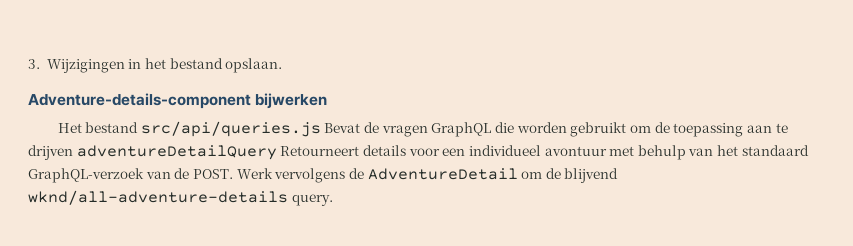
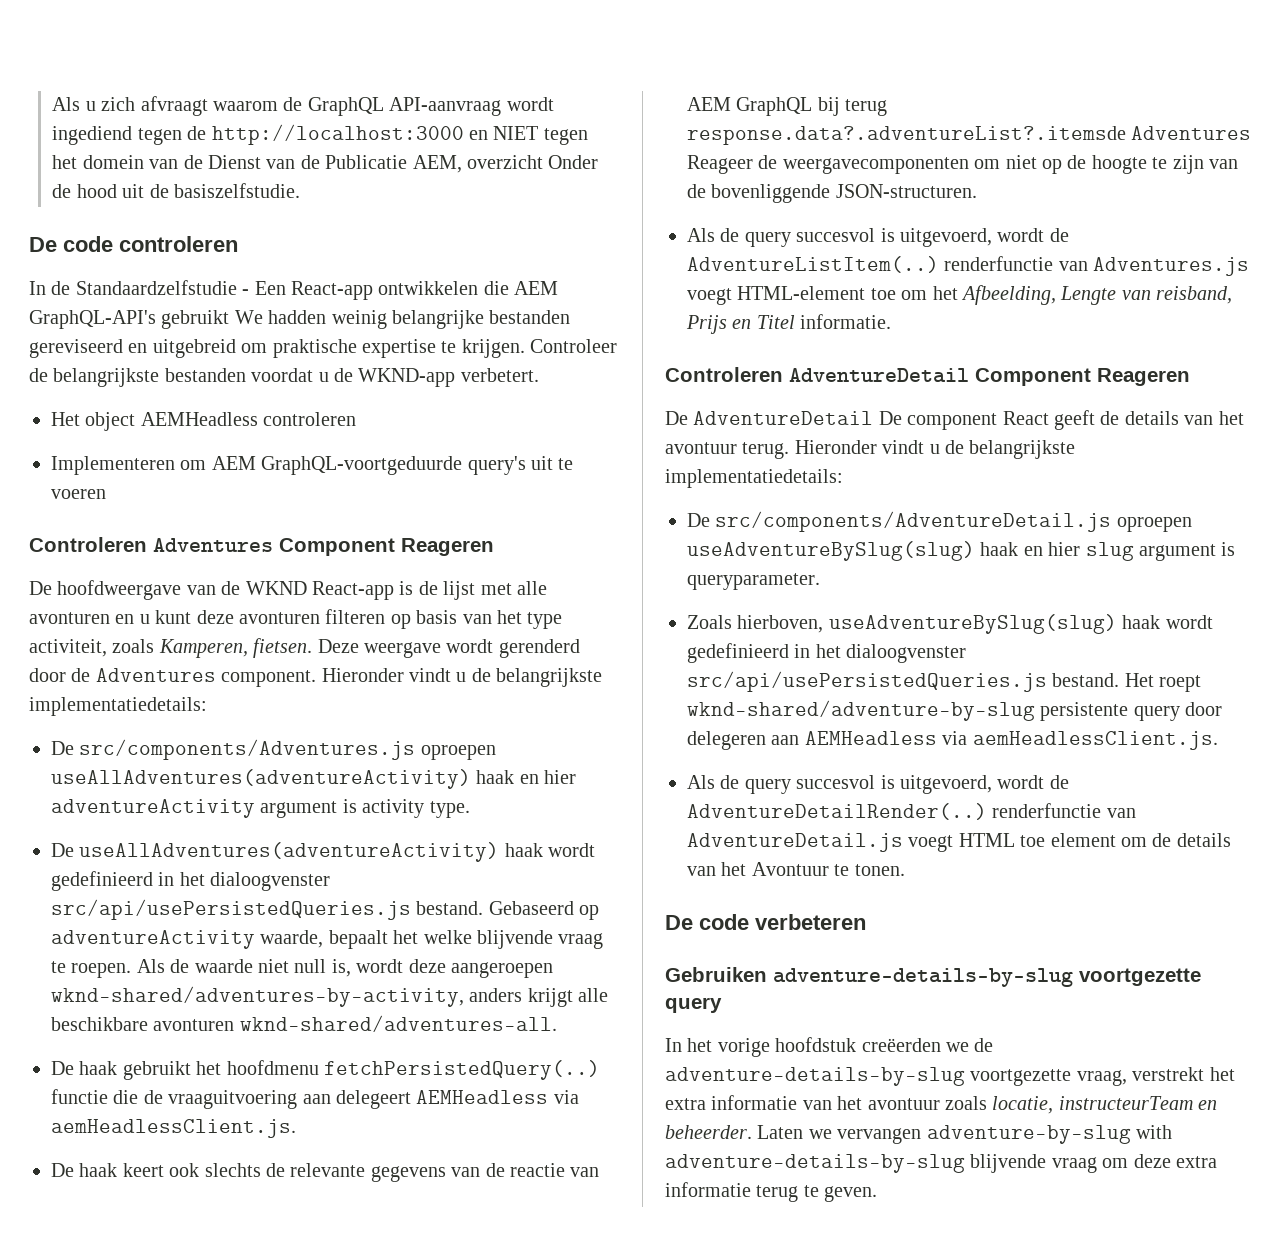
- 3. Wijzigingen in het bestand opslaan.
- Adventure-details-component bijwerken
- Het bestand src/api/queries.js Bevat de vragen GraphQL die worden gebruikt om de toepassing aan te drijven adventureDetailQuery Retourneert details voor een individueel avontuur met behulp van het standaard GraphQL-verzoek van de POST. Werk vervolgens de AdventureDetail om de blijvend wknd/all-adventure-details query.
+ Als u zich afvraagt waarom de GraphQL API-aanvraag wordt ingediend tegen de http://localhost:3000 en NIET tegen het domein van de Dienst van de Publicatie AEM, overzicht Onder de hood uit de basiszelfstudie.
+ De code controleren
+ In de Standaardzelfstudie - Een React-app ontwikkelen die AEM GraphQL-API's gebruikt We hadden weinig belangrijke bestanden gereviseerd en uitgebreid om praktische expertise te krijgen. Controleer de belangrijkste bestanden voordat u de WKND-app verbetert.
+ Het object AEMHeadless controleren
+ Implementeren om AEM GraphQL-voortgeduurde query's uit te voeren
+ Controleren Adventures Component Reageren
+ De hoofdweergave van de WKND React-app is de lijst met alle avonturen en u kunt deze avonturen filteren op basis van het type activiteit, zoals Kamperen, fietsen. Deze weergave wordt gerenderd door de Adventures component. Hieronder vindt u de belangrijkste implementatiedetails:
+ De src/components/Adventures.js oproepen useAllAdventures(adventureActivity) haak en hier adventureActivity argument is activity type.
+ De useAllAdventures(adventureActivity) haak wordt gedefinieerd in het dialoogvenster src/api/usePersistedQueries.js bestand. Gebaseerd op adventureActivity waarde, bepaalt het welke blijvende vraag te roepen. Als de waarde niet null is, wordt deze aangeroepen wknd-shared/adventures-by-activity, anders krijgt alle beschikbare avonturen wknd-shared/adventures-all.
+ De haak gebruikt het hoofdmenu fetchPersistedQuery(..) functie die de vraaguitvoering aan delegeert AEMHeadless via aemHeadlessClient.js.
+ De haak keert ook slechts de relevante gegevens van de reactie van AEM GraphQL bij terug response.data?.adventureList?.itemsde Adventures Reageer de weergavecomponenten om niet op de hoogte te zijn van de bovenliggende JSON-structuren.
+ Als de query succesvol is uitgevoerd, wordt de AdventureListItem(..) renderfunctie van Adventures.js voegt HTML-element toe om het Afbeelding, Lengte van reisband, Prijs en Titel informatie.
+ Controleren AdventureDetail Component Reageren
+ De AdventureDetail De component React geeft de details van het avontuur terug. Hieronder vindt u de belangrijkste implementatiedetails:
+ De src/components/AdventureDetail.js oproepen useAdventureBySlug(slug) haak en hier slug argument is queryparameter.
+ Zoals hierboven, useAdventureBySlug(slug) haak wordt gedefinieerd in het dialoogvenster src/api/usePersistedQueries.js bestand. Het roept wknd-shared/adventure-by-slug persistente query door delegeren aan AEMHeadless via aemHeadlessClient.js.
+ Als de query succesvol is uitgevoerd, wordt de AdventureDetailRender(..) renderfunctie van AdventureDetail.js voegt HTML toe element om de details van het Avontuur te tonen.
+ De code verbeteren
+ Gebruiken adventure-details-by-slug voortgezette query
+ In het vorige hoofdstuk creëerden we de adventure-details-by-slug voortgezette vraag, verstrekt het extra informatie van het avontuur zoals locatie, instructeurTeam en beheerder. Laten we vervangen adventure-by-slug with adventure-details-by-slug blijvende vraag om deze extra informatie terug te geven.

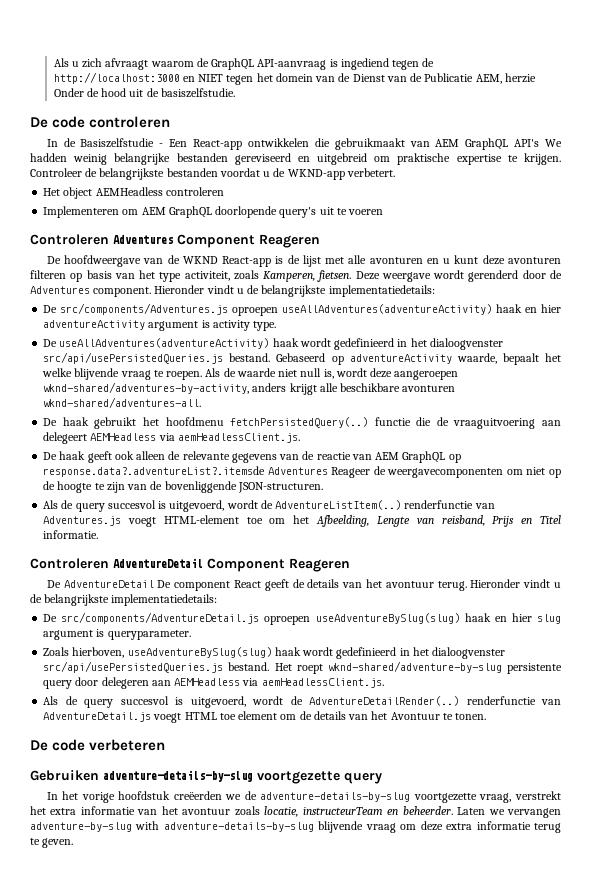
- Als u zich afvraagt waarom de GraphQL API-aanvraag wordt ingediend tegen de http://localhost:3000 en NIET tegen het domein van de Dienst van de Publicatie AEM, overzicht Onder de hood uit de basiszelfstudie.
+ Als u zich afvraagt waarom de GraphQL API-aanvraag is ingediend tegen de http://localhost:3000 en NIET tegen het domein van de Dienst van de Publicatie AEM, herzie Onder de hood uit de basiszelfstudie.
- In de Standaardzelfstudie - Een React-app ontwikkelen die AEM GraphQL-API's gebruikt We hadden weinig belangrijke bestanden gereviseerd en uitgebreid om praktische expertise te krijgen.
+ In de Basiszelfstudie - Een React-app ontwikkelen die gebruikmaakt van AEM GraphQL API's We hadden weinig belangrijke bestanden gereviseerd en uitgebreid om praktische expertise te krijgen.
- Implementeren om AEM GraphQL-voortgeduurde query's uit te voeren
+ Implementeren om AEM GraphQL doorlopende query's uit te voeren
- De haak keert ook slechts de relevante gegevens van de reactie van AEM GraphQL bij terug response.data?.adventureList?.itemsde Adventures Reageer de weergavecomponenten om niet op de hoogte te zijn van de bovenliggende JSON-structuren.
+ De haak geeft ook alleen de relevante gegevens van de reactie van AEM GraphQL op response.data?.adventureList?.itemsde Adventures Reageer de weergavecomponenten om niet op de hoogte te zijn van de bovenliggende JSON-structuren.

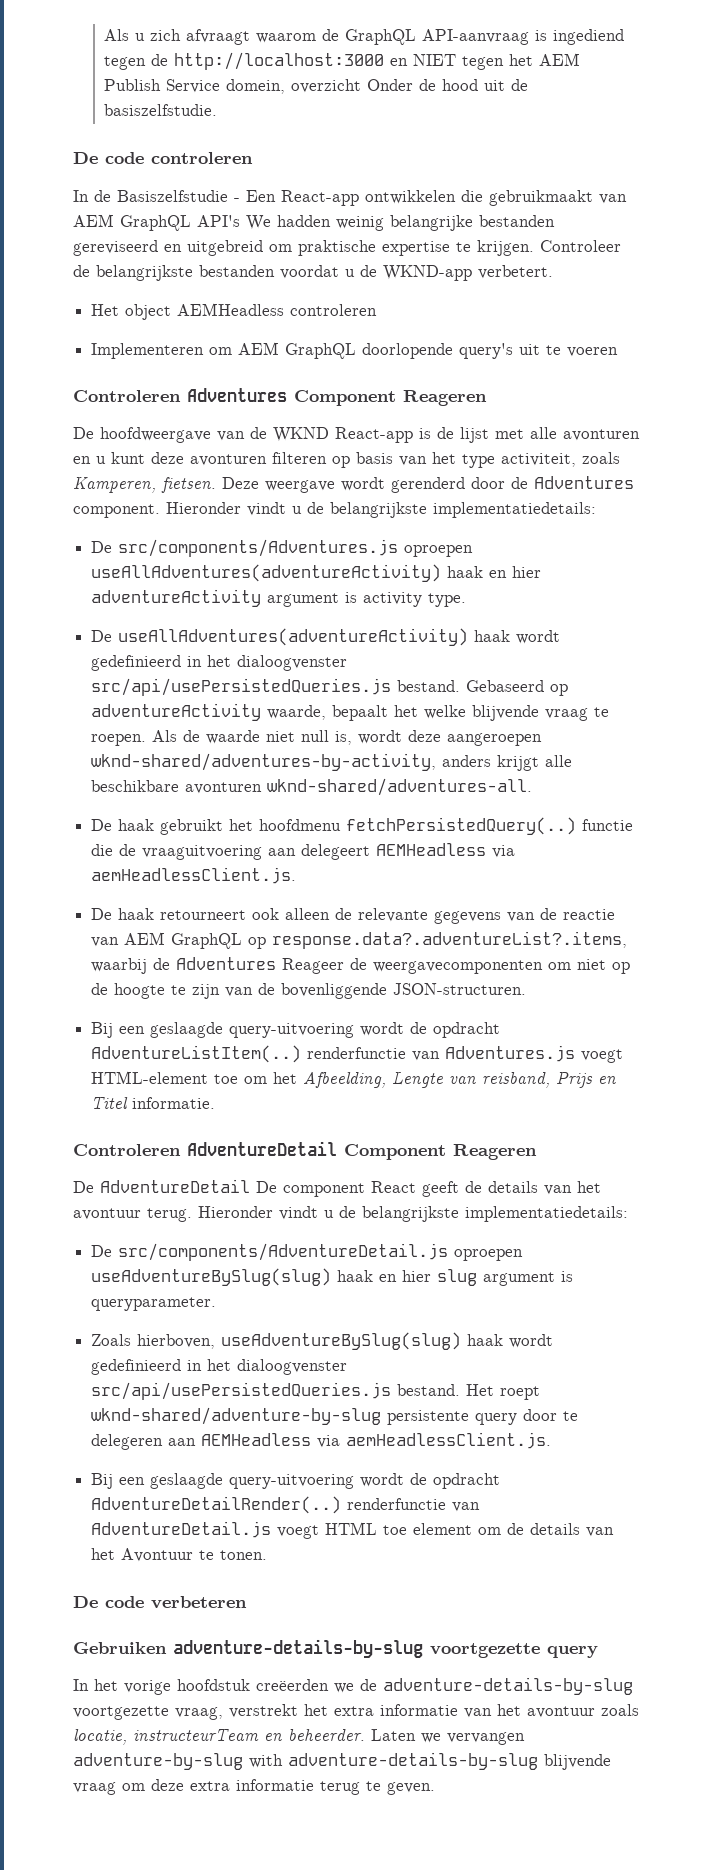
- Als u zich afvraagt waarom de GraphQL API-aanvraag is ingediend tegen de http://localhost:3000 en NIET tegen het domein van de Dienst van de Publicatie AEM, herzie Onder de hood uit de basiszelfstudie.
+ Als u zich afvraagt waarom de GraphQL API-aanvraag is ingediend tegen de http://localhost:3000 en NIET tegen het AEM Publish Service domein, overzicht Onder de hood uit de basiszelfstudie.
- De haak geeft ook alleen de relevante gegevens van de reactie van AEM GraphQL op response.data?.adventureList?.itemsde Adventures Reageer de weergavecomponenten om niet op de hoogte te zijn van de bovenliggende JSON-structuren.
+ De haak retourneert ook alleen de relevante gegevens van de reactie van AEM GraphQL op response.data?.adventureList?.items, waarbij de Adventures Reageer de weergavecomponenten om niet op de hoogte te zijn van de bovenliggende JSON-structuren.
- Als de query succesvol is uitgevoerd, wordt de AdventureListItem(..) renderfunctie van Adventures.js voegt HTML-element toe om het Afbeelding, Lengte van reisband, Prijs en Titel informatie.
+ Bij een geslaagde query-uitvoering wordt de opdracht AdventureListItem(..) renderfunctie van Adventures.js voegt HTML-element toe om het Afbeelding, Lengte van reisband, Prijs en Titel informatie.
- Het roept wknd-shared/adventure-by-slug persistente query door delegeren aan AEMHeadless via aemHeadlessClient.js.
+ Het roept wknd-shared/adventure-by-slug persistente query door te delegeren aan AEMHeadless via aemHeadlessClient.js.
- Als de query succesvol is uitgevoerd, wordt de AdventureDetailRender(..) renderfunctie van AdventureDetail.js voegt HTML toe element om de details van het Avontuur te tonen.
+ Bij een geslaagde query-uitvoering wordt de opdracht AdventureDetailRender(..) renderfunctie van AdventureDetail.js voegt HTML toe element om de details van het Avontuur te tonen.

